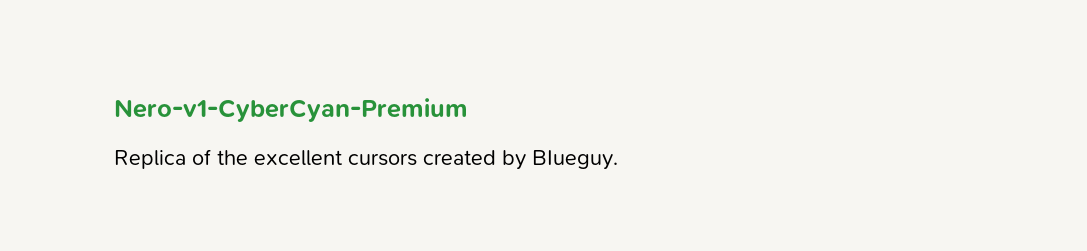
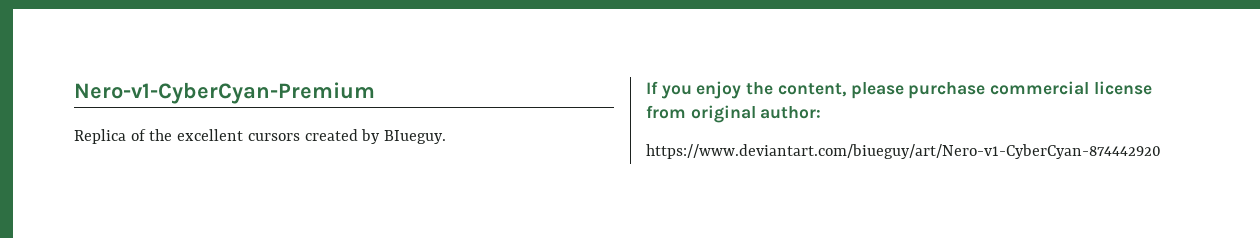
+ If you enjoy the content, please purchase commercial license from original author:
+ https://www.deviantart.com/biueguy/art/Nero-v1-CyberCyan-874442920

